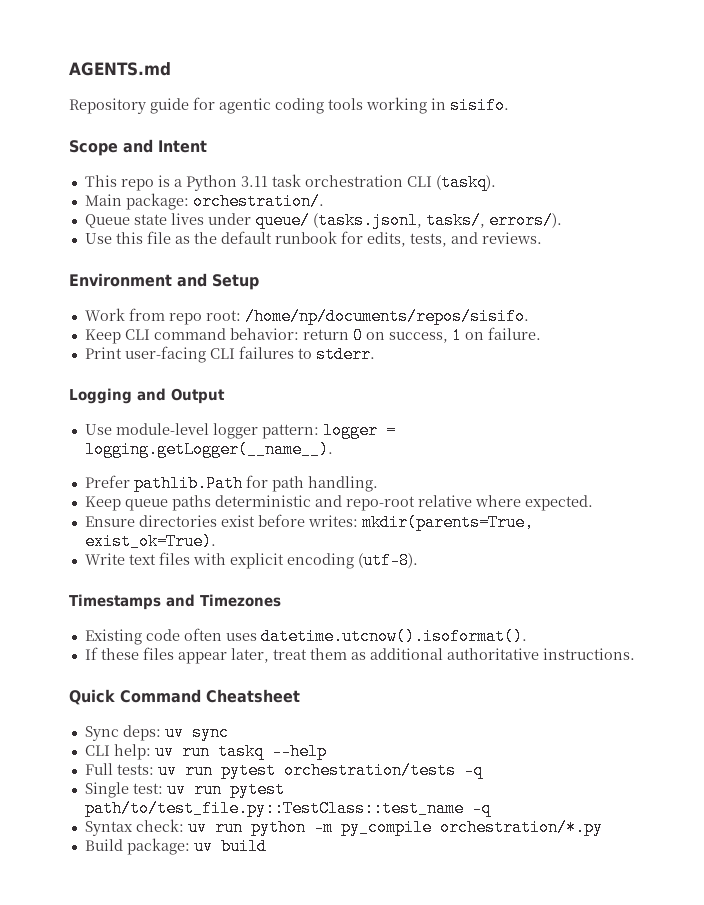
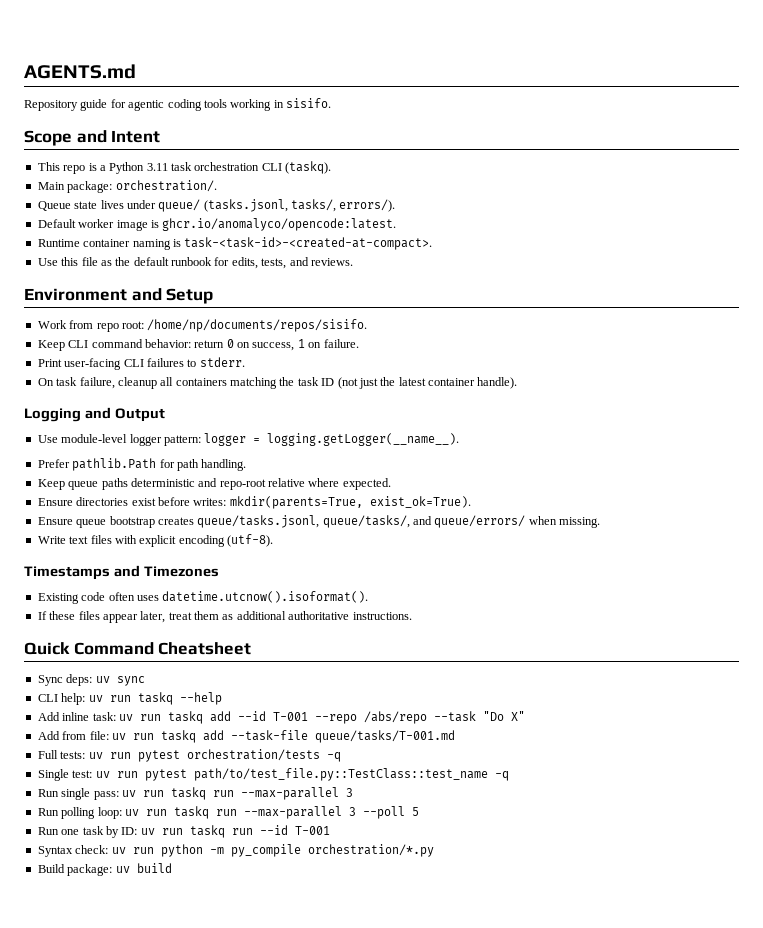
+ Default worker image is ghcr.io/anomalyco/opencode:latest.
+ Runtime container naming is task-<task-id>-<created-at-compact>.
+ On task failure, cleanup all containers matching the task ID (not just the latest container handle).
+ Ensure queue bootstrap creates queue/tasks.jsonl, queue/tasks/, and queue/errors/ when missing.
+ Add inline task: uv run taskq add --id T-001 --repo /abs/repo --task "Do X"
+ Add from file: uv run taskq add --task-file queue/tasks/T-001.md
+ Run single pass: uv run taskq run --max-parallel 3
+ Run polling loop: uv run taskq run --max-parallel 3 --poll 5
+ Run one task by ID: uv run taskq run --id T-001

